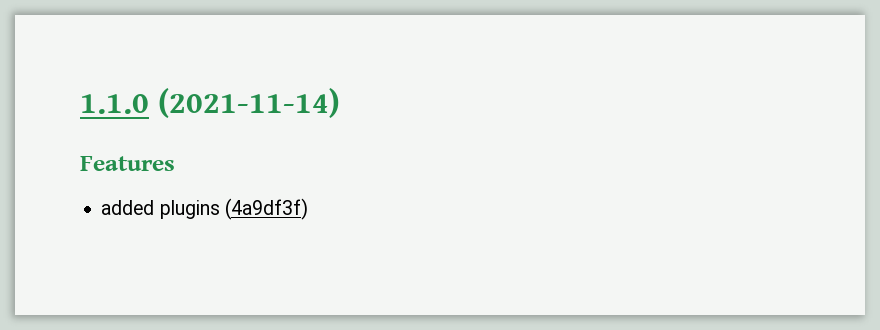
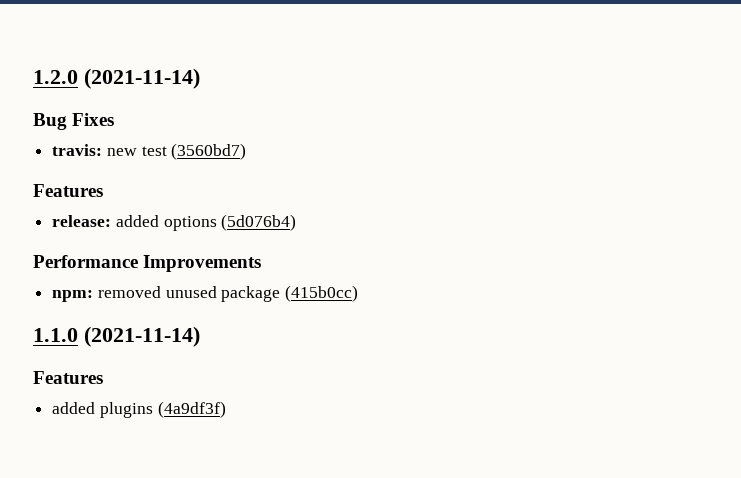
+ 1.2.0 (2021-11-14)
+ Bug Fixes
+ travis: new test (3560bd7)
+ Features
+ release: added options (5d076b4)
+ Performance Improvements
+ npm: removed unused package (415b0cc)

